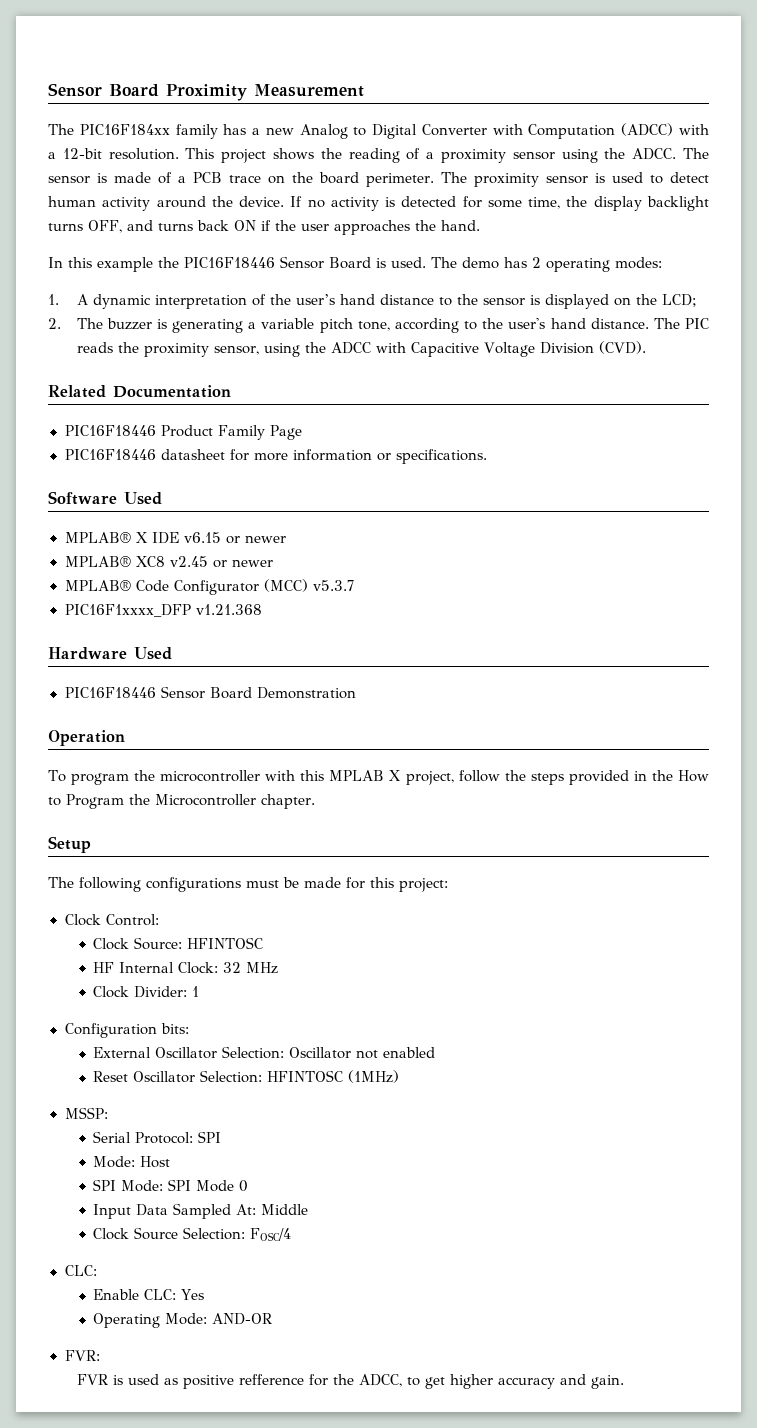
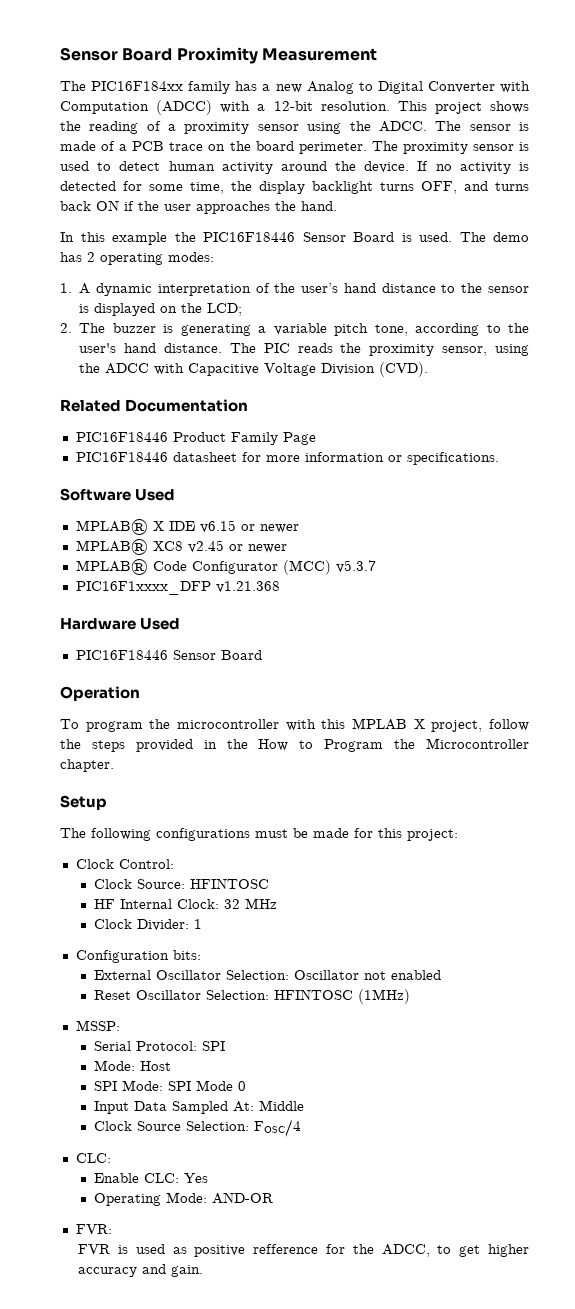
  Hardware Used
- PIC16F18446 Sensor Board Demonstration
+ PIC16F18446 Sensor Board

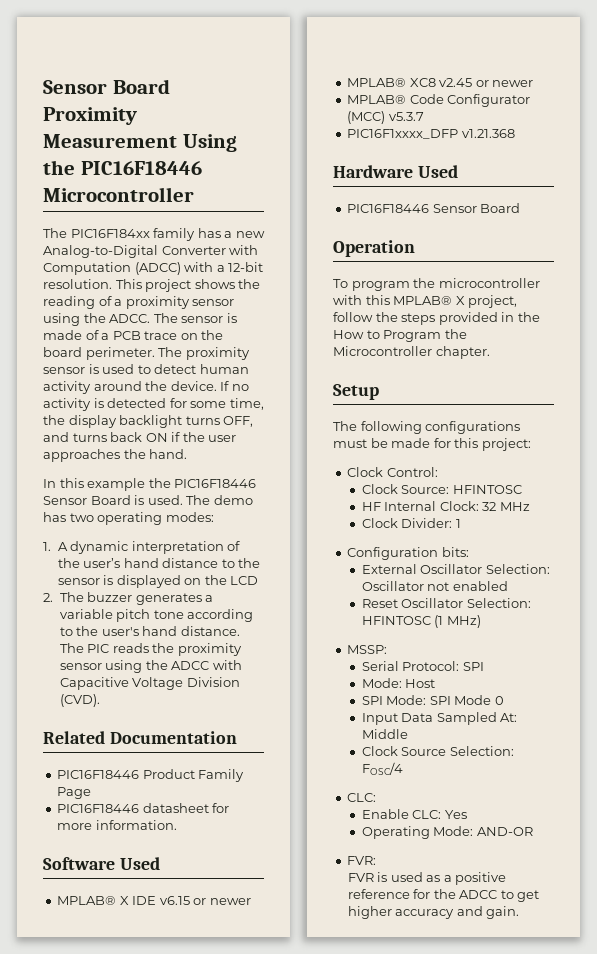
- Sensor Board Proximity Measurement
+ Sensor Board Proximity Measurement Using the PIC16F18446 Microcontroller
- The PIC16F184xx family has a new Analog to Digital Converter with Computation (ADCC) with a 12-bit resolution.
+ The PIC16F184xx family has a new Analog-to-Digital Converter with Computation (ADCC) with a 12-bit resolution.
- The demo has 2 operating modes:
+ The demo has two operating modes:
- 1. A dynamic interpretation of the user’s hand distance to the sensor is displayed on the LCD;
+ 1. A dynamic interpretation of the user’s hand distance to the sensor is displayed on the LCD
- 2. The buzzer is generating a variable pitch tone, according to the user's hand distance.
+ 2. The buzzer generates a variable pitch tone according to the user's hand distance.
- The PIC reads the proximity sensor, using the ADCC with Capacitive Voltage Division (CVD).
+ The PIC reads the proximity sensor using the ADCC with Capacitive Voltage Division (CVD).
- PIC16F18446 datasheet for more information or specifications.
+ PIC16F18446 datasheet for more information.
- To program the microcontroller with this MPLAB X project, follow the steps provided in the How to Program the Microcontroller chapter.
+ To program the microcontroller with this MPLAB® X project, follow the steps provided in the How to Program the Microcontroller chapter.
- Reset Oscillator Selection: HFINTOSC (1MHz)
+ Reset Oscillator Selection: HFINTOSC (1 MHz)
- FVR is used as positive refference for the ADCC, to get higher accuracy and gain.
+ FVR is used as a positive reference for the ADCC to get higher accuracy and gain.

